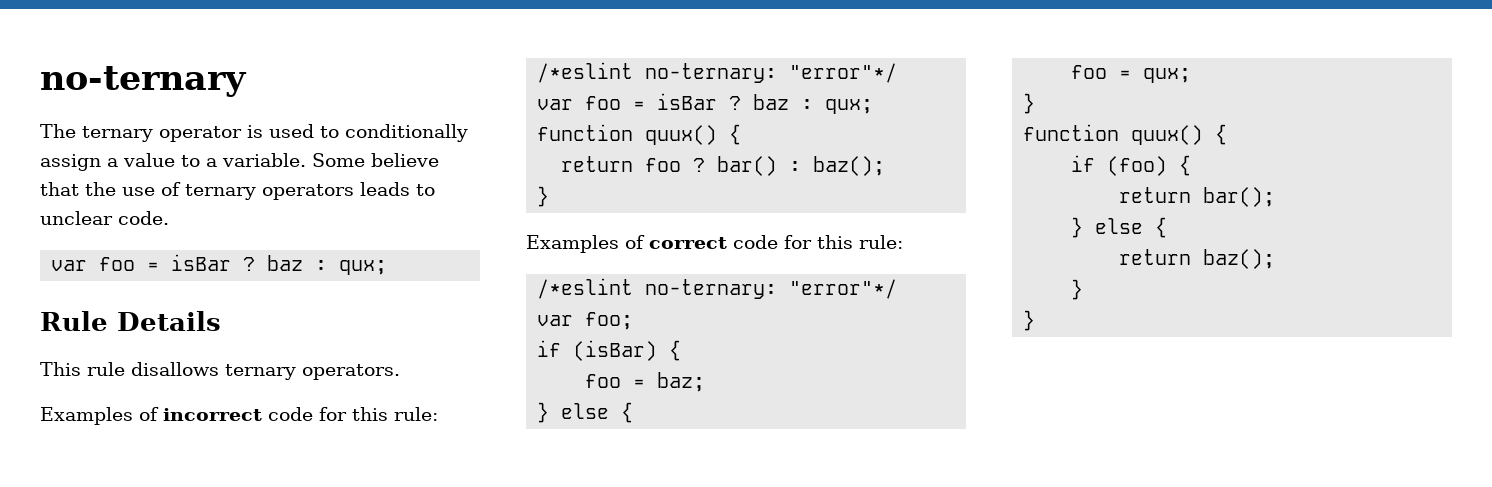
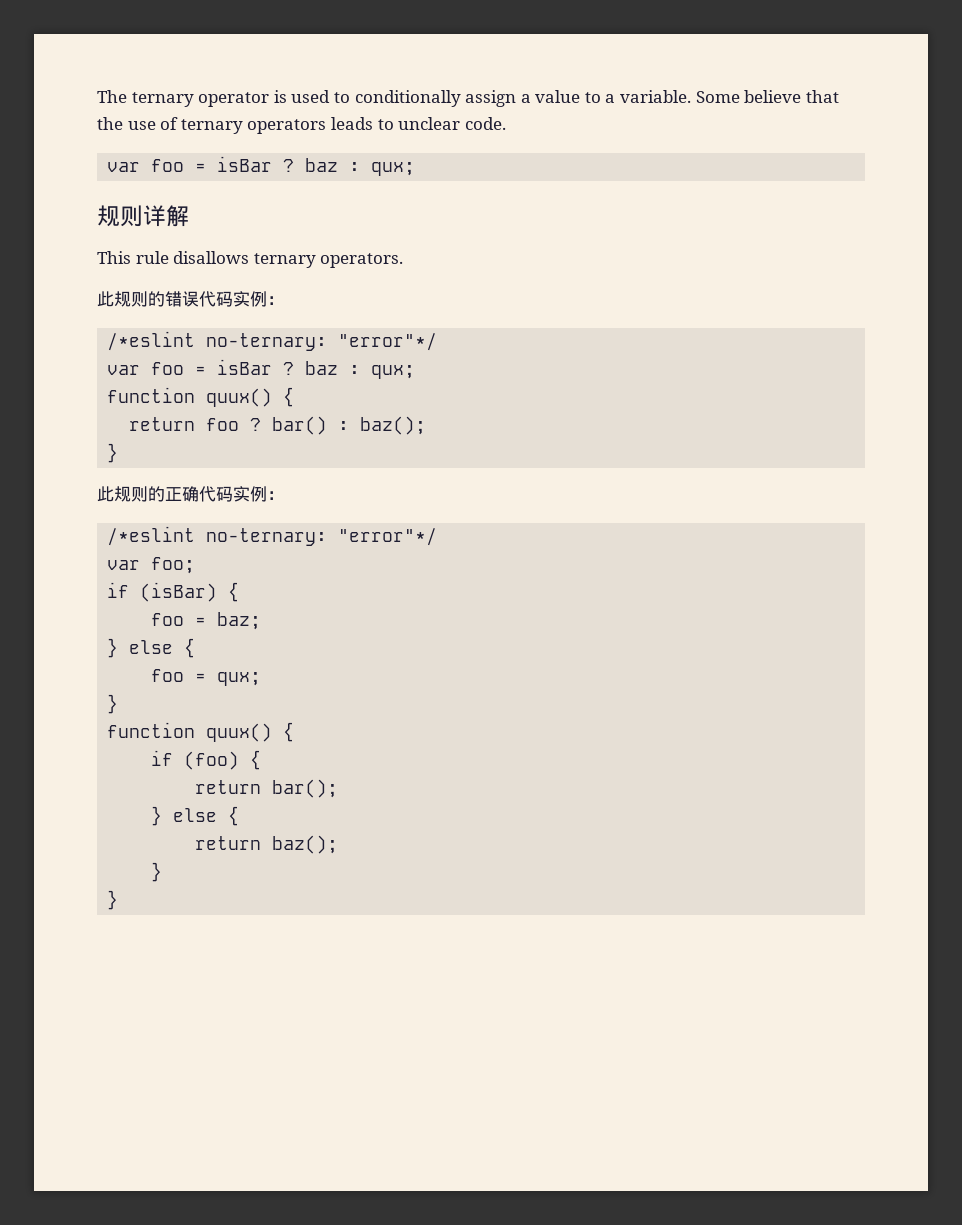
- no-ternary
- Rule Details
+ 规则详解
- Examples of incorrect code for this rule:
+ 此规则的错误代码实例：
- Examples of correct code for this rule:
+ 此规则的正确代码实例：

